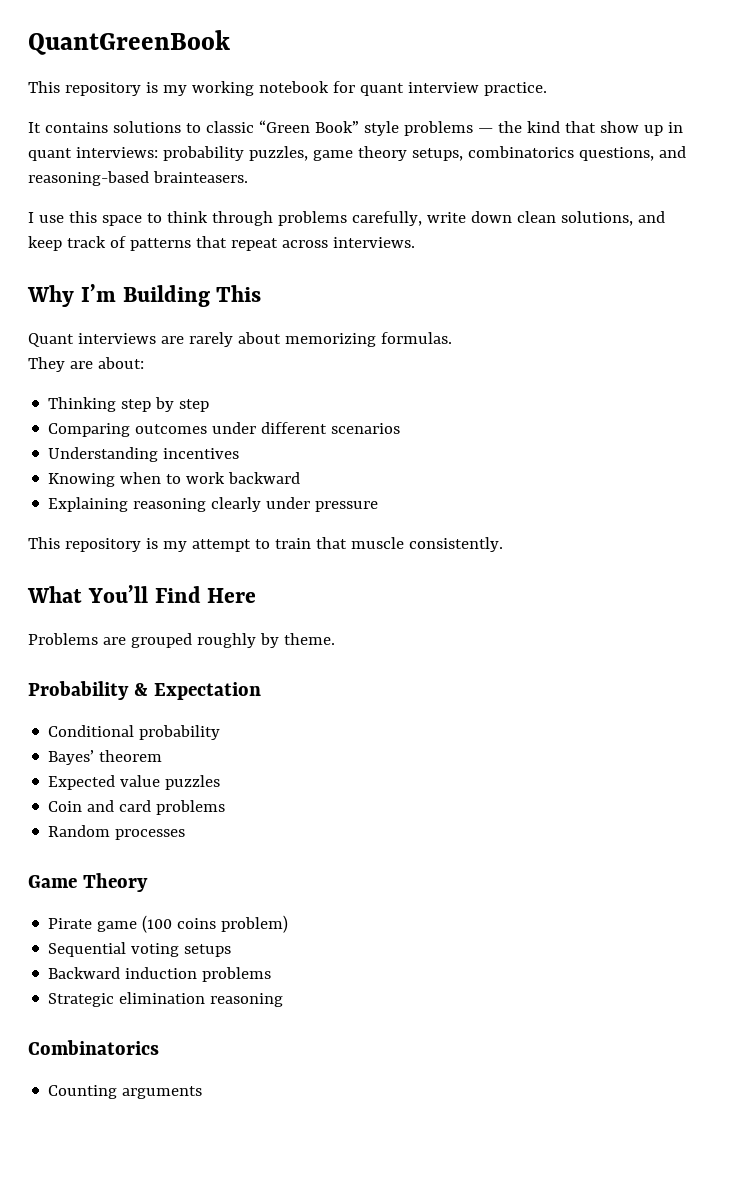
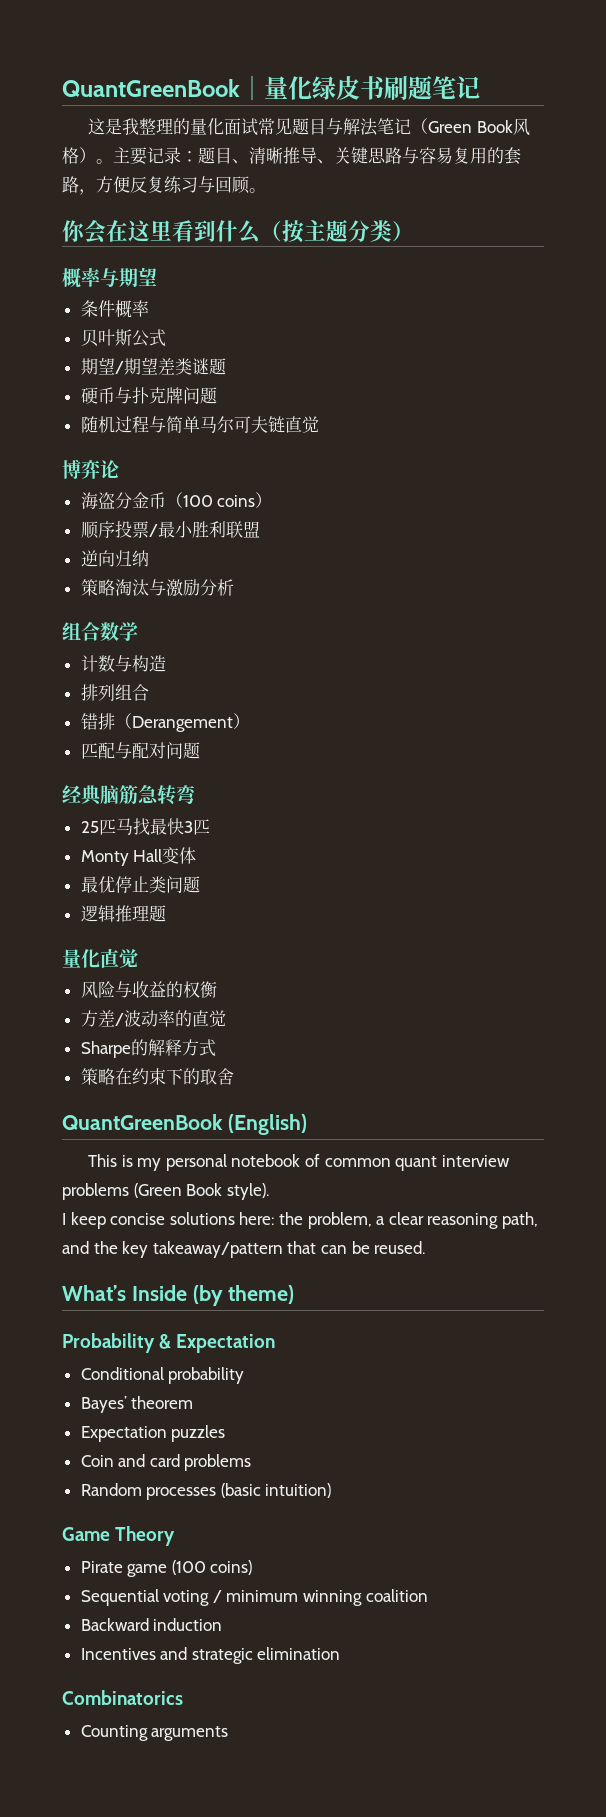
- QuantGreenBook
- This repository is my working notebook for quant interview practice.
- It contains solutions to classic “Green Book” style problems — the kind that show up in quant interviews: probability puzzles, game theory setups, combinatorics questions, and reasoning-based brainteasers.
- I use this space to think through problems carefully, write down clean solutions, and keep track of patterns that repeat across interviews.
- Why I’m Building This
- Quant interviews are rarely about memorizing formulas.
- They are about:
- Thinking step by step
- Comparing outcomes under different scenarios
- Understanding incentives
- Knowing when to work backward
- Explaining reasoning clearly under pressure
- This repository is my attempt to train that muscle consistently.
- What You’ll Find Here
- Problems are grouped roughly by theme.
+ QuantGreenBook｜量化绿皮书刷题笔记
+ 这是我整理的量化面试常见题目与解法笔记（Green Book风格）。主要记录：题目、清晰推导、关键思路与容易复用的套路，方便反复练习与回顾。
+ 你会在这里看到什么（按主题分类）
+ 概率与期望
+ 条件概率
+ 贝叶斯公式
+ 期望/期望差类谜题
+ 硬币与扑克牌问题
+ 随机过程与简单马尔可夫链直觉
+ 博弈论
+ 海盗分金币（100 coins）
+ 顺序投票/最小胜利联盟
+ 逆向归纳
+ 策略淘汰与激励分析
+ 组合数学
+ 计数与构造
+ 排列组合
+ 错排（Derangement）
+ 匹配与配对问题
+ 经典脑筋急转弯
+ 25匹马找最快3匹
+ Monty Hall变体
+ 最优停止类问题
+ 逻辑推理题
+ 量化直觉
+ 风险与收益的权衡
+ 方差/波动率的直觉
+ Sharpe的解释方式
+ 策略在约束下的取舍
+ QuantGreenBook (English)
+ This is my personal notebook of common quant interview problems (Green Book style).
+ I keep concise solutions here: the problem, a clear reasoning path, and the key takeaway/pattern that can be reused.
+ What’s Inside (by theme)
- Expected value puzzles
+ Expectation puzzles
- Random processes
+ Random processes (basic intuition)
- Pirate game (100 coins problem)
+ Pirate game (100 coins)
- Sequential voting setups
+ Sequential voting / minimum winning coalition
- Backward induction problems
- Strategic elimination reasoning
+ Backward induction
+ Incentives and strategic elimination

